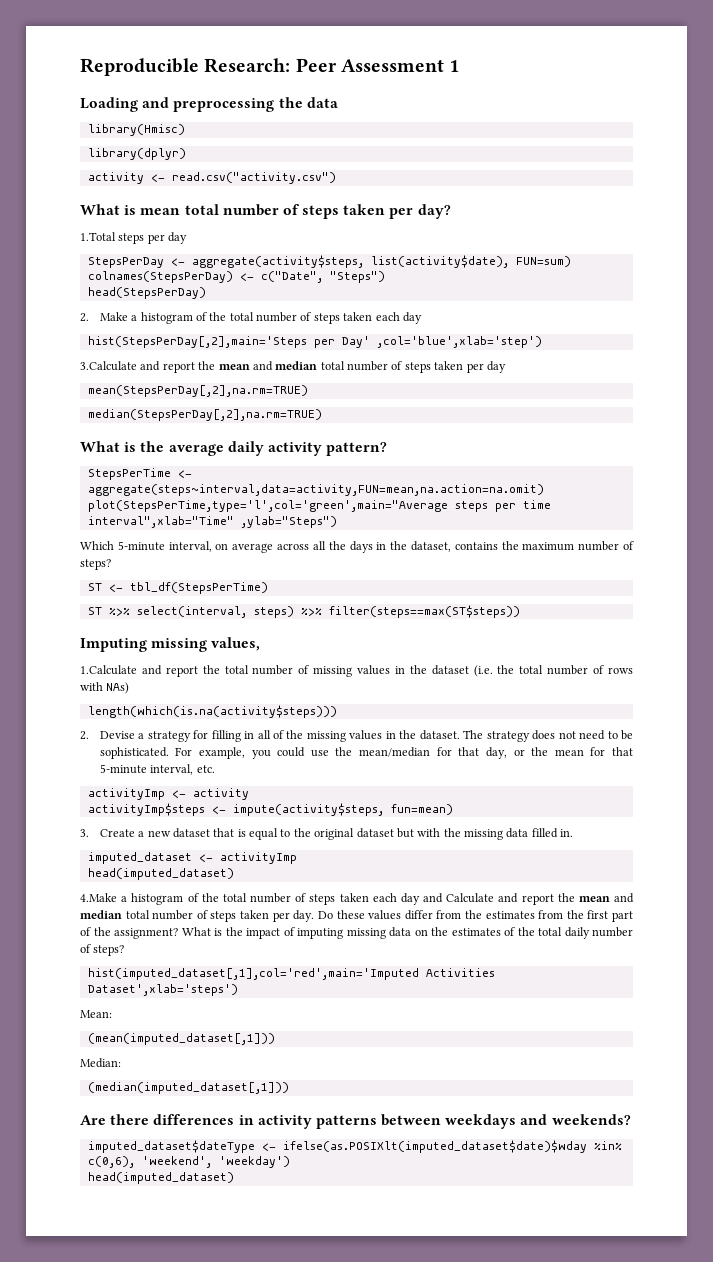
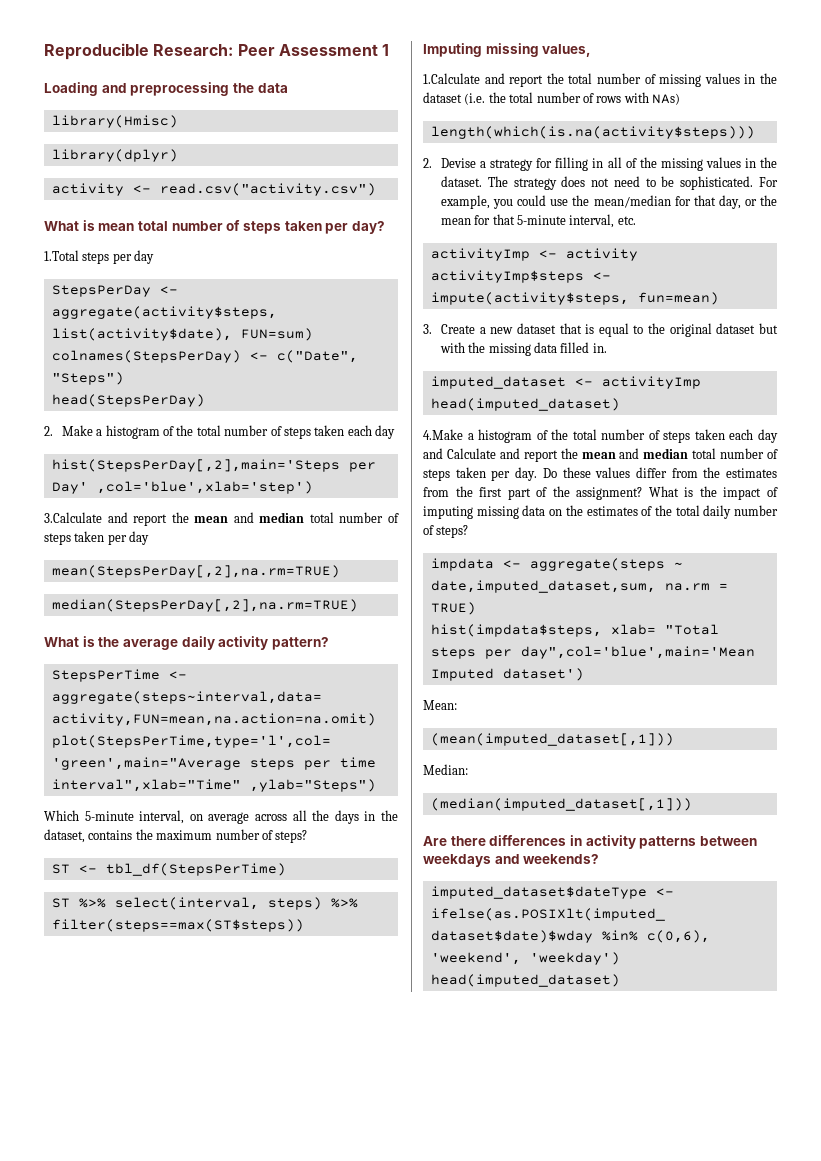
- hist(imputed_dataset[,1],col='red',main='Imputed Activities Dataset',xlab='steps')
+ impdata <- aggregate(steps ~ date,imputed_dataset,sum, na.rm = TRUE)
+ hist(impdata$steps, xlab= "Total steps per day",col='blue',main='Mean Imputed dataset')

